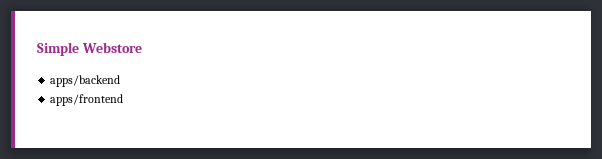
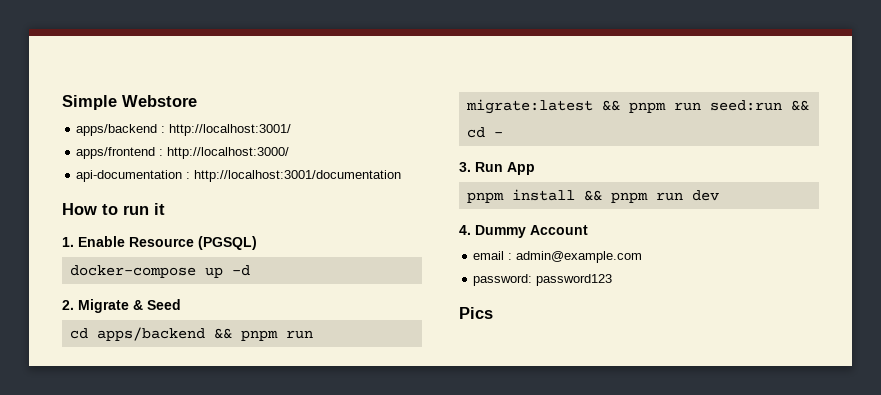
- apps/backend
+ apps/backend : http://localhost:3001/
- apps/frontend
+ apps/frontend : http://localhost:3000/
+ api-documentation : http://localhost:3001/documentation
+ How to run it
+ 1. Enable Resource (PGSQL)
+ docker-compose up -d
+ 2. Migrate & Seed
+ cd apps/backend && pnpm run migrate:latest && pnpm run seed:run && cd -
+ 3. Run App
+ pnpm install && pnpm run dev
+ 4. Dummy Account
+ email : admin@example.com
+ password: password123
+ Pics

